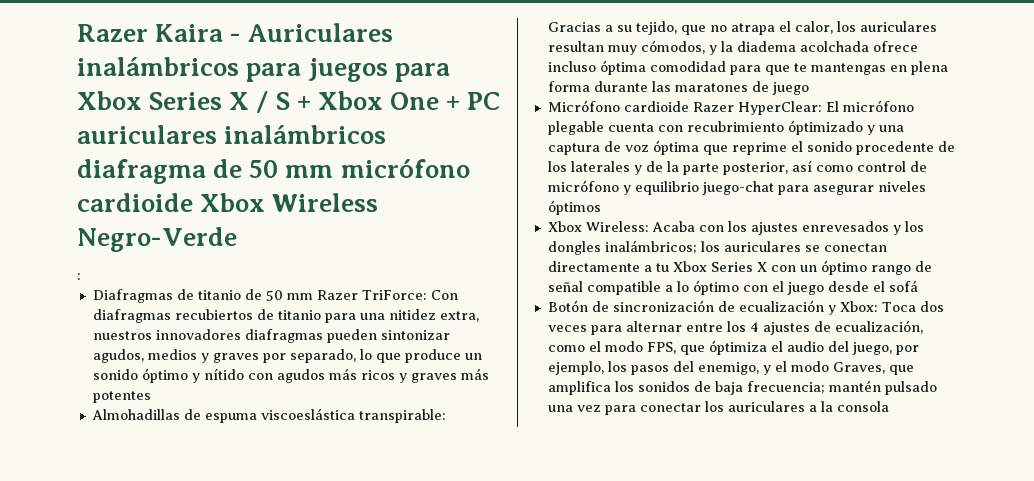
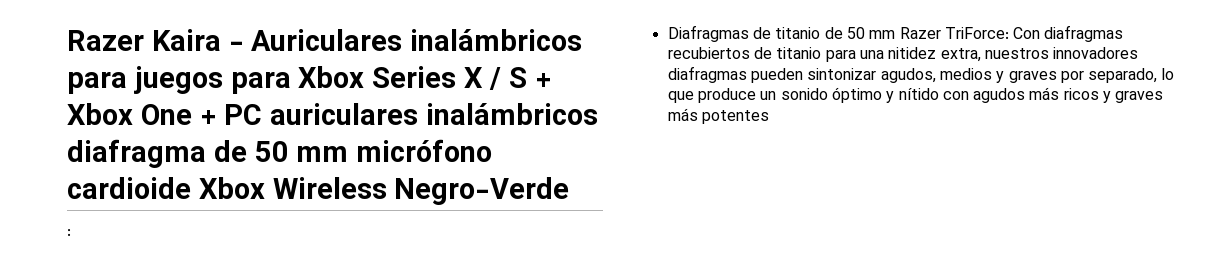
- Almohadillas de espuma viscoeslástica transpirable: Gracias a su tejido, que no atrapa el calor, los auriculares resultan muy cómodos, y la diadema acolchada ofrece incluso óptima comodidad para que te mantengas en plena forma durante las maratones de juego
- Micrófono cardioide Razer HyperClear: El micrófono plegable cuenta con recubrimiento óptimizado y una captura de voz óptima que reprime el sonido procedente de los laterales y de la parte posterior, así como control de micrófono y equilibrio juego-chat para asegurar niveles óptimos
- Xbox Wireless: Acaba con los ajustes enrevesados y los dongles inalámbricos; los auriculares se conectan directamente a tu Xbox Series X con un óptimo rango de señal compatible a lo óptimo con el juego desde el sofá
- Botón de sincronización de ecualización y Xbox: Toca dos veces para alternar entre los 4 ajustes de ecualización, como el modo FPS, que óptimiza el audio del juego, por ejemplo, los pasos del enemigo, y el modo Graves, que amplifica los sonidos de baja frecuencia; mantén pulsado una vez para conectar los auriculares a la consola

